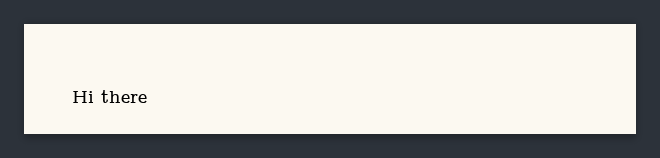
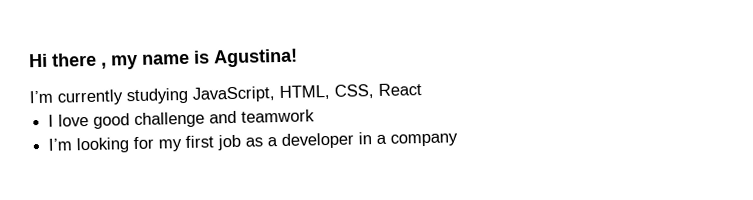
- Hi there
+ Hi there , my name is Agustina!
+ I’m currently studying JavaScript, HTML, CSS, React
+ I love good challenge and teamwork
+ I’m looking for my first job as a developer in a company

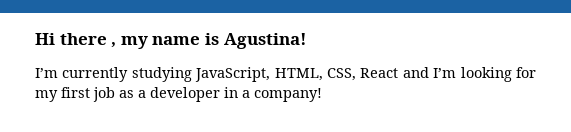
- I’m currently studying JavaScript, HTML, CSS, React
- I love good challenge and teamwork
- I’m looking for my first job as a developer in a company
+ I’m currently studying JavaScript, HTML, CSS, React and I’m looking for my first job as a developer in a company!

